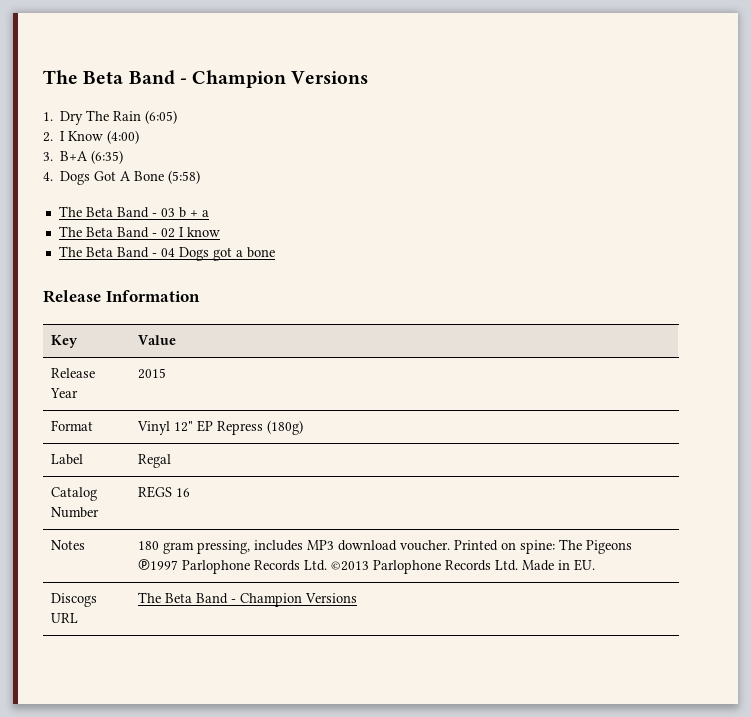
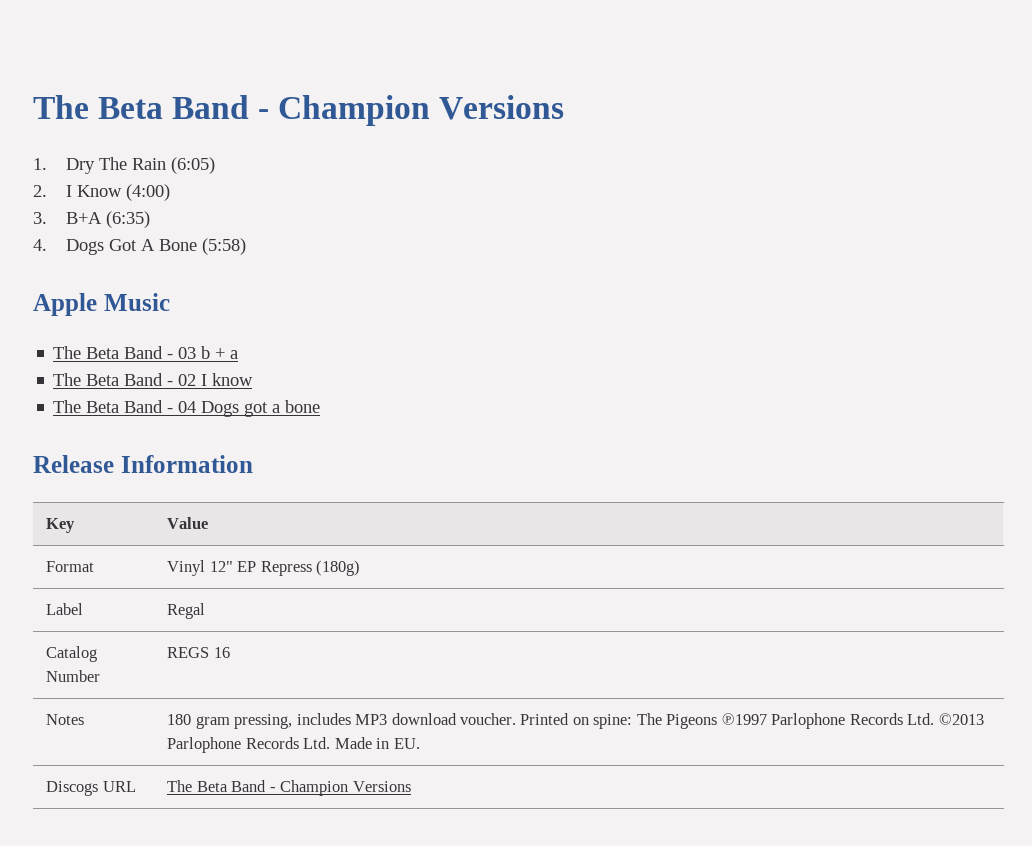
+ Apple Music
- Release Year | 2015

